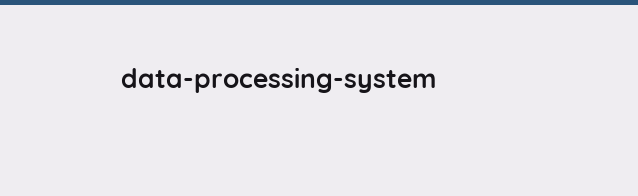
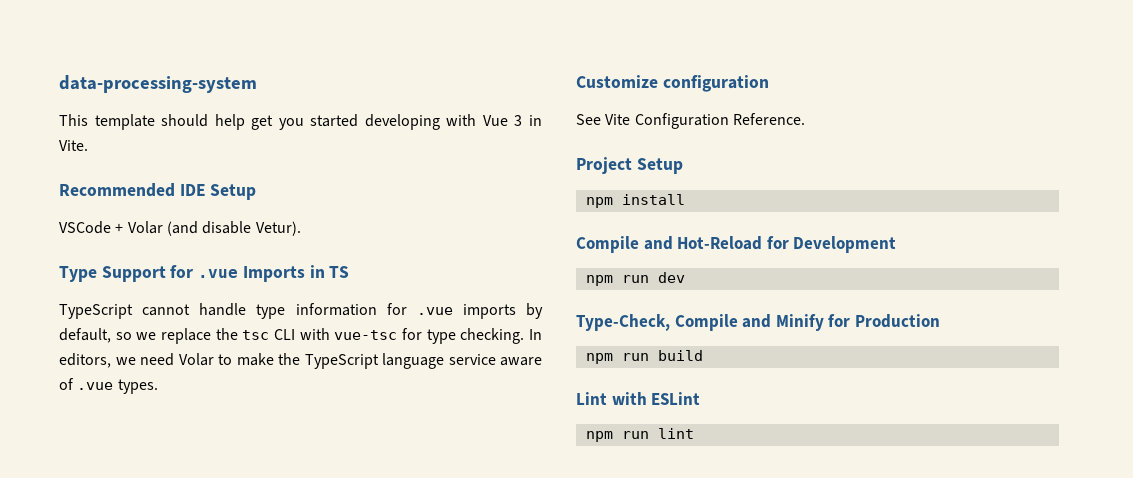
+ This template should help get you started developing with Vue 3 in Vite.
+ Recommended IDE Setup
+ VSCode + Volar (and disable Vetur).
+ Type Support for .vue Imports in TS
+ TypeScript cannot handle type information for .vue imports by default, so we replace the tsc CLI with vue-tsc for type checking. In editors, we need Volar to make the TypeScript language service aware of .vue types.
+ Customize configuration
+ See Vite Configuration Reference.
+ Project Setup
+ npm install
+ Compile and Hot-Reload for Development
+ npm run dev
+ Type-Check, Compile and Minify for Production
+ npm run build
+ Lint with ESLint
+ npm run lint

